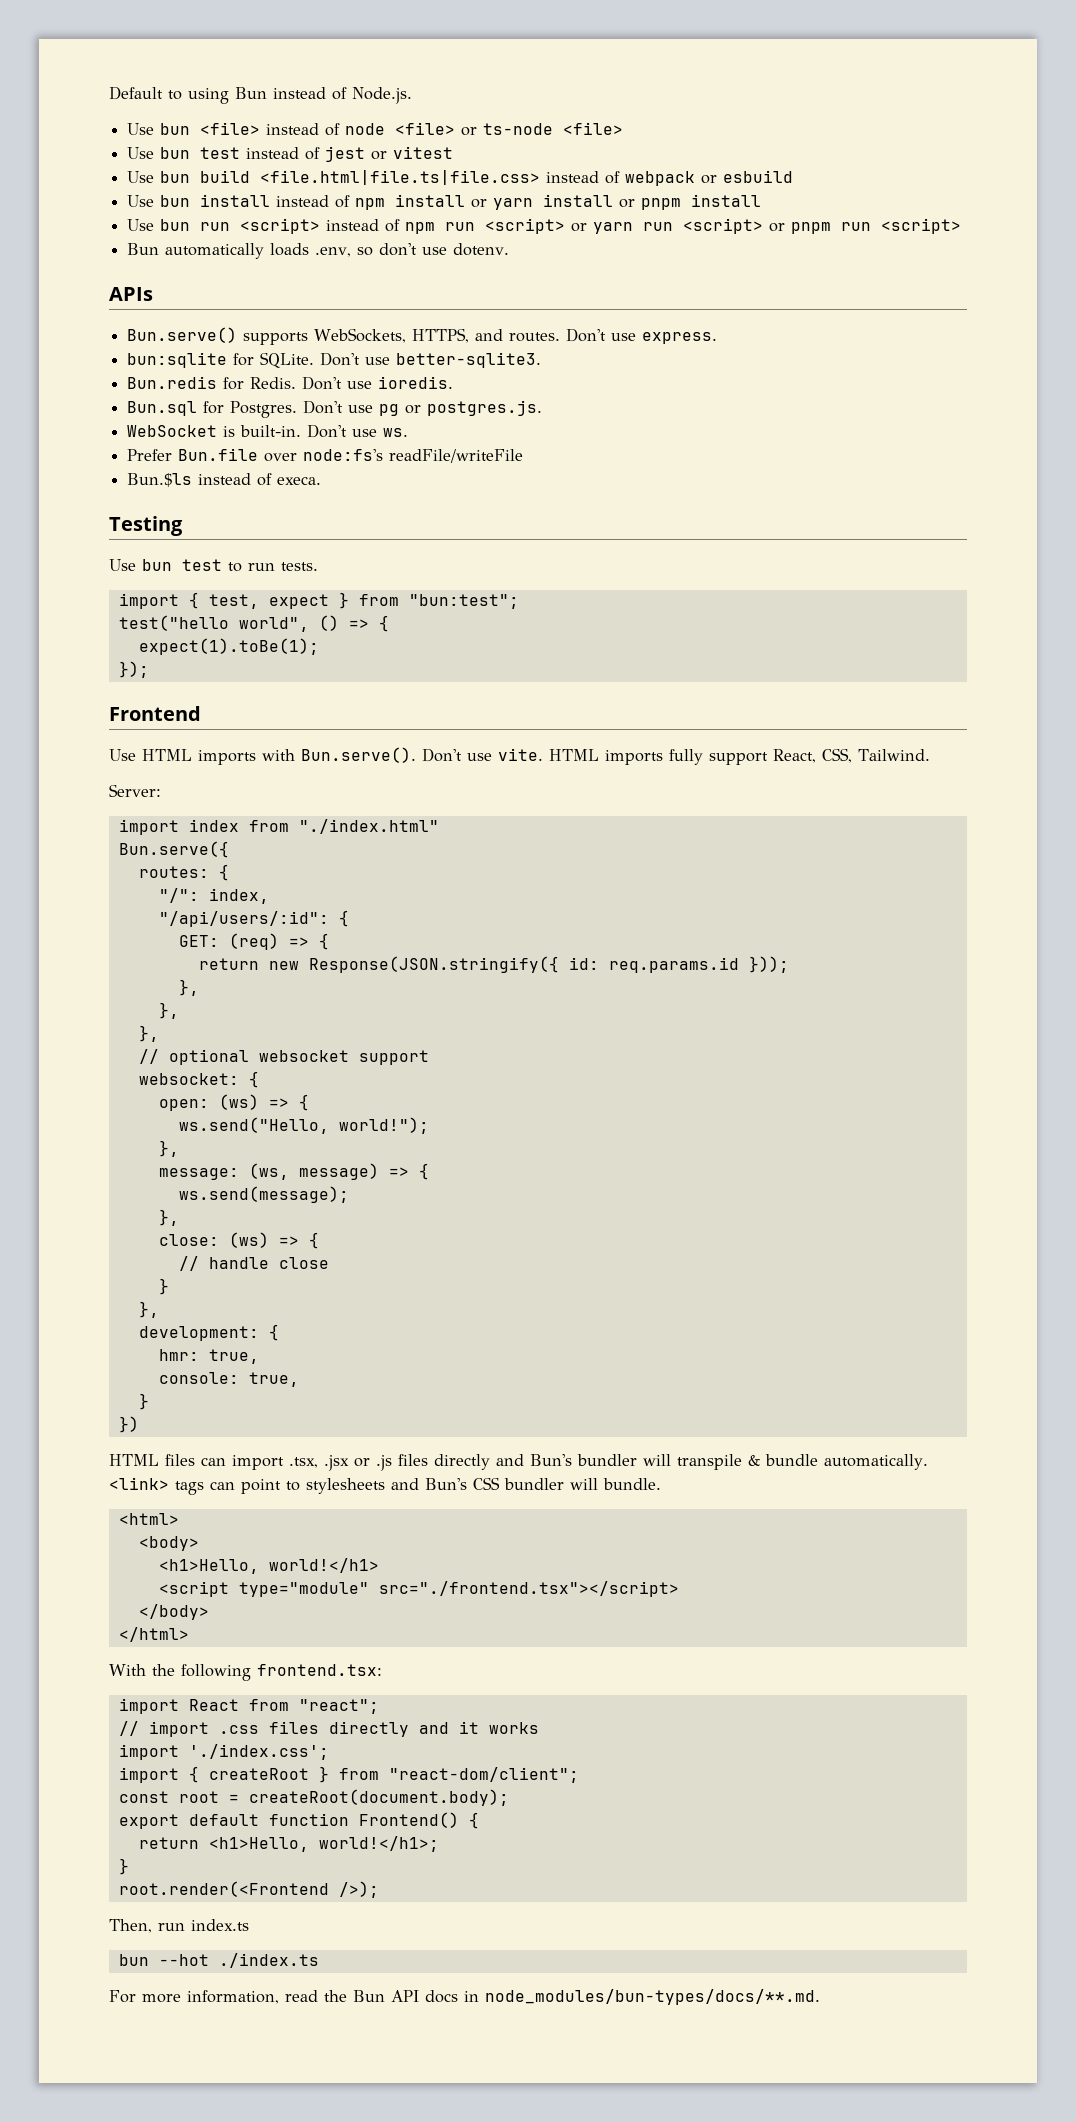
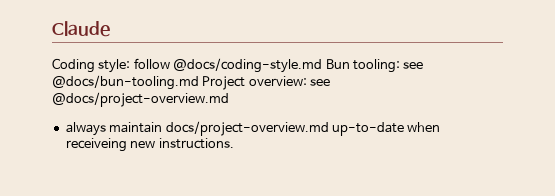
- Default to using Bun instead of Node.js.
- Use bun <file> instead of node <file> or ts-node <file>
- Use bun test instead of jest or vitest
- Use bun build <file.html|file.ts|file.css> instead of webpack or esbuild
- Use bun install instead of npm install or yarn install or pnpm install
- Use bun run <script> instead of npm run <script> or yarn run <script> or pnpm run <script>
- Bun automatically loads .env, so don't use dotenv.
- APIs
- Bun.serve() supports WebSockets, HTTPS, and routes. Don't use express.
- bun:sqlite for SQLite. Don't use better-sqlite3.
- Bun.redis for Redis. Don't use ioredis.
- Bun.sql for Postgres. Don't use pg or postgres.js.
- WebSocket is built-in. Don't use ws.
- Prefer Bun.file over node:fs's readFile/writeFile
- Bun.$ls instead of execa.
- Testing
- Use bun test to run tests.
- import { test, expect } from "bun:test";
- test("hello world", () => {
- expect(1).toBe(1);
- });
- Frontend
- Use HTML imports with Bun.serve(). Don't use vite. HTML imports fully support React, CSS, Tailwind.
- Server:
- import index from "./index.html"
- Bun.serve({
- routes: {
- "/": index,
- "/api/users/:id": {
- GET: (req) => {
- return new Response(JSON.stringify({ id: req.params.id }));
- },
- },
- },
- // optional websocket support
- websocket: {
- open: (ws) => {
- ws.send("Hello, world!");
- },
- message: (ws, message) => {
- ws.send(message);
- },
- close: (ws) => {
- // handle close
- }
- },
- development: {
- hmr: true,
- console: true,
- }
- })
- HTML files can import .tsx, .jsx or .js files directly and Bun's bundler will transpile & bundle automatically. <link> tags can point to stylesheets and Bun's CSS bundler will bundle.
- <html>
- <body>
- <h1>Hello, world!</h1>
- <script type="module" src="./frontend.tsx"></script>
- </body>
- </html>
- With the following frontend.tsx:
- import React from "react";
- // import .css files directly and it works
- import './index.css';
- import { createRoot } from "react-dom/client";
- const root = createRoot(document.body);
- export default function Frontend() {
- return <h1>Hello, world!</h1>;
- }
- root.render(<Frontend />);
- Then, run index.ts
- bun --hot ./index.ts
- For more information, read the Bun API docs in node_modules/bun-types/docs/**.md.
+ Claude
+ Coding style: follow @docs/coding-style.md Bun tooling: see @docs/bun-tooling.md Project overview: see @docs/project-overview.md
+ always maintain docs/project-overview.md up-to-date when receiveing new instructions.

